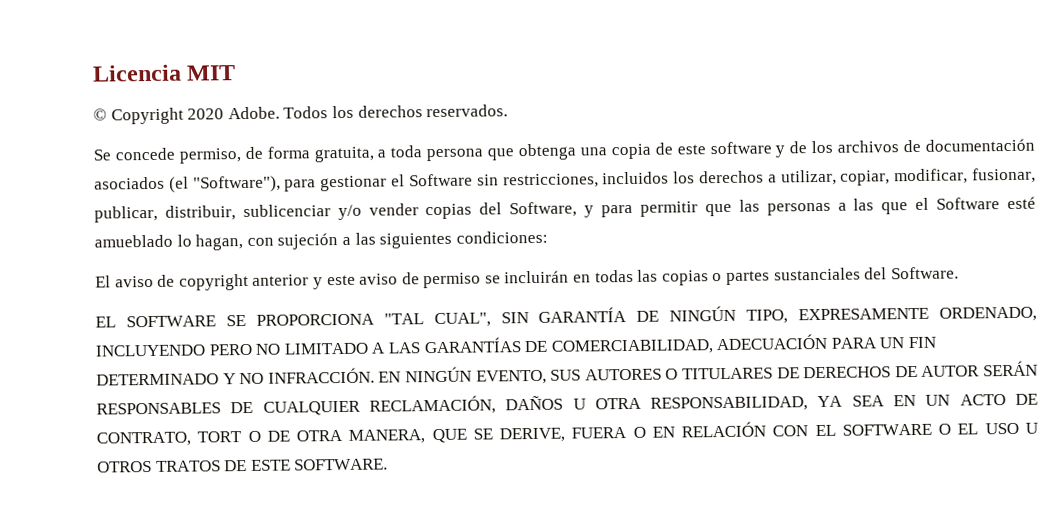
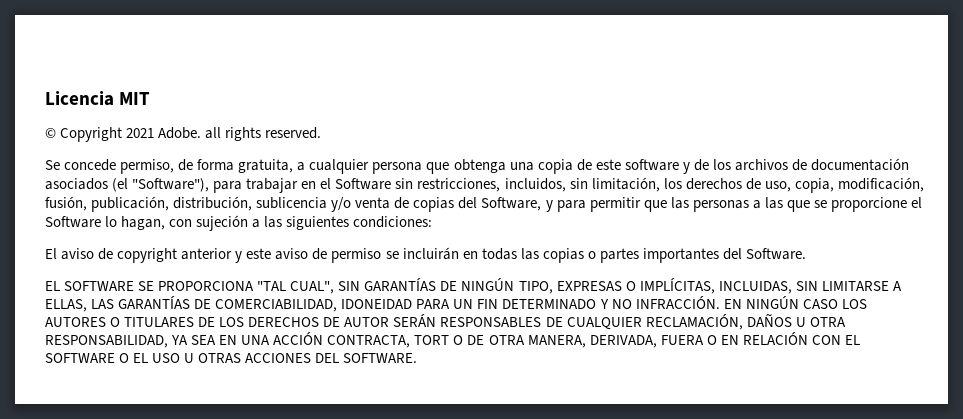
- © Copyright 2020 Adobe. Todos los derechos reservados.
+ © Copyright 2021 Adobe. all rights reserved.
- Se concede permiso, de forma gratuita, a toda persona que obtenga una copia de este software y de los archivos de documentación asociados (el "Software"), para gestionar el Software sin restricciones, incluidos los derechos a utilizar, copiar, modificar, fusionar, publicar, distribuir, sublicenciar y/o vender copias del Software, y para permitir que las personas a las que el Software esté amueblado lo hagan, con sujeción a las siguientes condiciones:
+ Se concede permiso, de forma gratuita, a cualquier persona que obtenga una copia de este software y de los archivos de documentación asociados (el "Software"), para trabajar en el Software sin restricciones, incluidos, sin limitación, los derechos de uso, copia, modificación, fusión, publicación, distribución, sublicencia y/o venta de copias del Software, y para permitir que las personas a las que se proporcione el Software lo hagan, con sujeción a las siguientes condiciones:
- El aviso de copyright anterior y este aviso de permiso se incluirán en todas las copias o partes sustanciales del Software.
+ El aviso de copyright anterior y este aviso de permiso se incluirán en todas las copias o partes importantes del Software.
- EL SOFTWARE SE PROPORCIONA "TAL CUAL", SIN GARANTÍA DE NINGÚN TIPO, EXPRESAMENTE ORDENADO, INCLUYENDO PERO NO LIMITADO A LAS GARANTÍAS DE COMERCIABILIDAD, ADECUACIÓN PARA UN FIN DETERMINADO Y NO INFRACCIÓN.
+ EL SOFTWARE SE PROPORCIONA "TAL CUAL", SIN GARANTÍAS DE NINGÚN TIPO, EXPRESAS O IMPLÍCITAS, INCLUIDAS, SIN LIMITARSE A ELLAS, LAS GARANTÍAS DE COMERCIABILIDAD, IDONEIDAD PARA UN FIN DETERMINADO Y NO INFRACCIÓN.
- EN NINGÚN EVENTO, SUS AUTORES O TITULARES DE DERECHOS DE AUTOR SERÁN RESPONSABLES DE CUALQUIER RECLAMACIÓN, DAÑOS U OTRA RESPONSABILIDAD, YA SEA EN UN ACTO DE CONTRATO, TORT O DE OTRA MANERA, QUE SE DERIVE, FUERA O EN RELACIÓN CON EL SOFTWARE O EL USO U OTROS TRATOS DE ESTE SOFTWARE.
+ EN NINGÚN CASO LOS AUTORES O TITULARES DE LOS DERECHOS DE AUTOR SERÁN RESPONSABLES DE CUALQUIER RECLAMACIÓN, DAÑOS U OTRA RESPONSABILIDAD, YA SEA EN UNA ACCIÓN CONTRACTA, TORT O DE OTRA MANERA, DERIVADA, FUERA O EN RELACIÓN CON EL SOFTWARE O EL USO U OTRAS ACCIONES DEL SOFTWARE.

